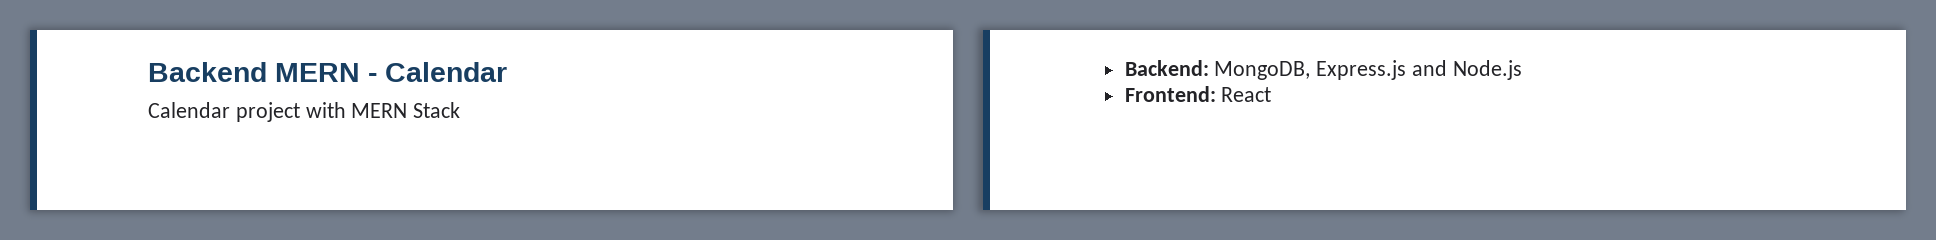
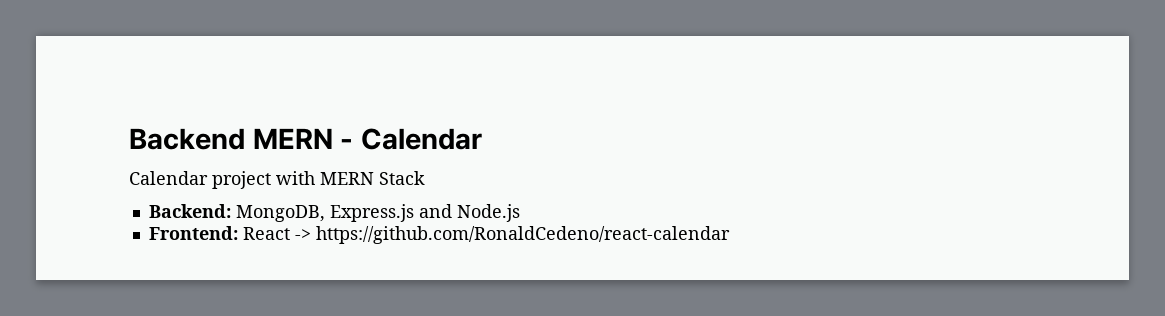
- Frontend: React
+ Frontend: React -> https://github.com/RonaldCedeno/react-calendar

